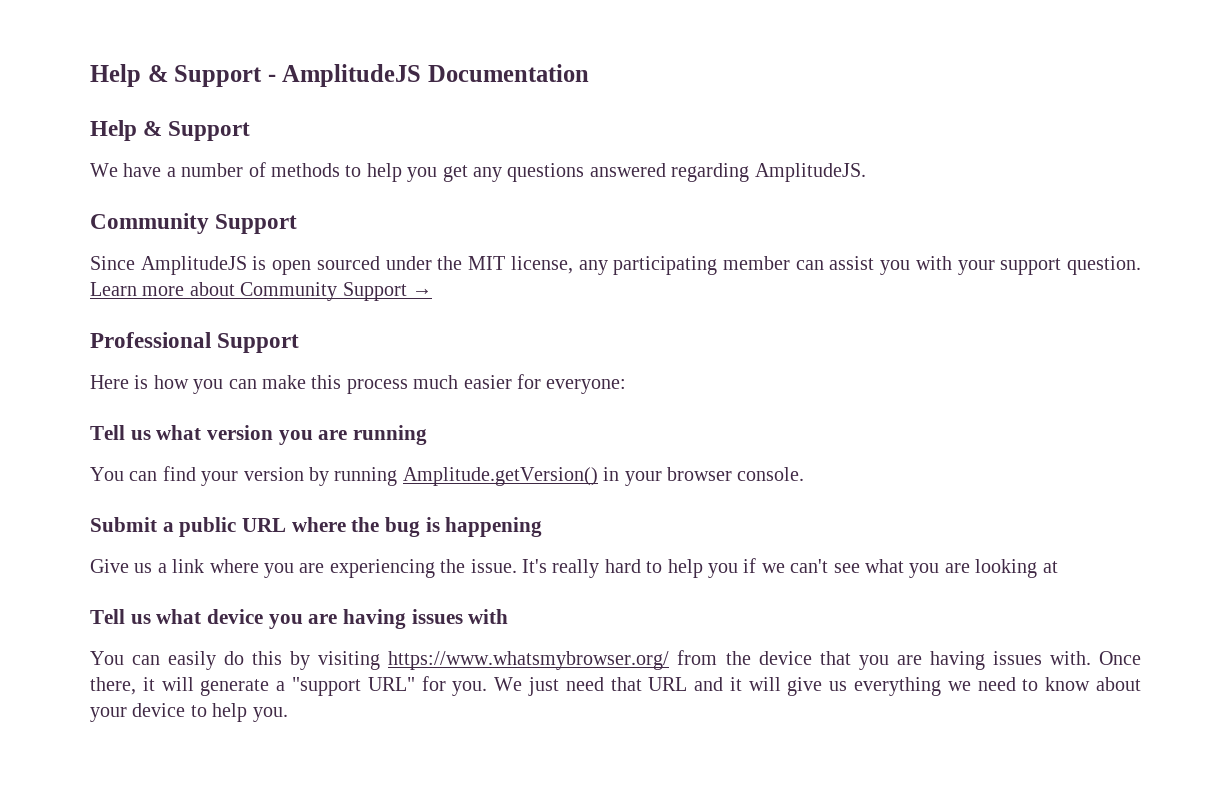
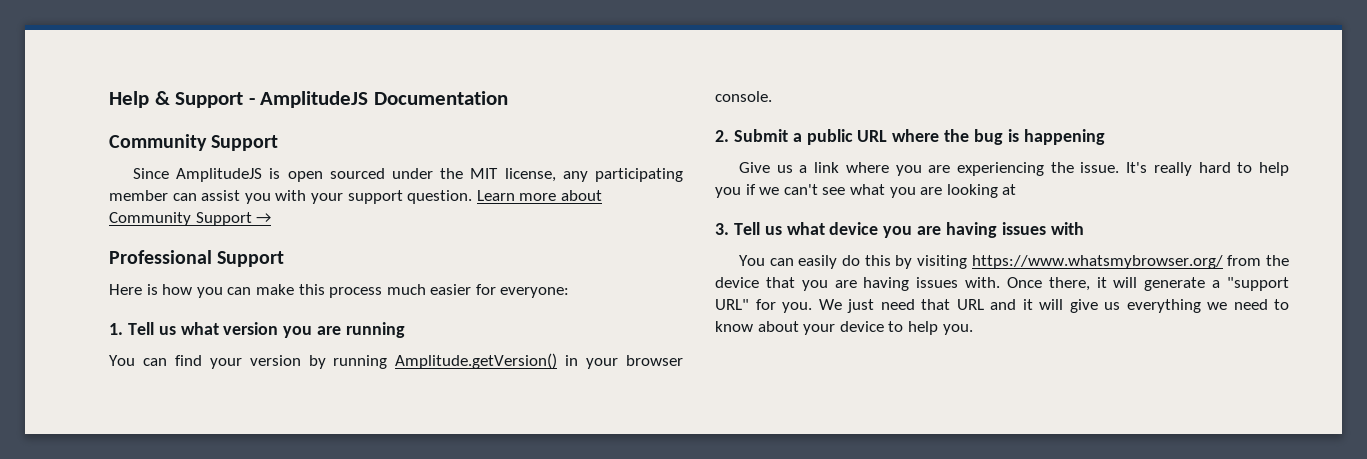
  Help & Support - AmplitudeJS Documentation
- Help & Support
- We have a number of methods to help you get any questions answered regarding AmplitudeJS.
- Tell us what version you are running
+ 1. Tell us what version you are running
- Submit a public URL where the bug is happening
+ 2. Submit a public URL where the bug is happening
- Tell us what device you are having issues with
+ 3. Tell us what device you are having issues with

